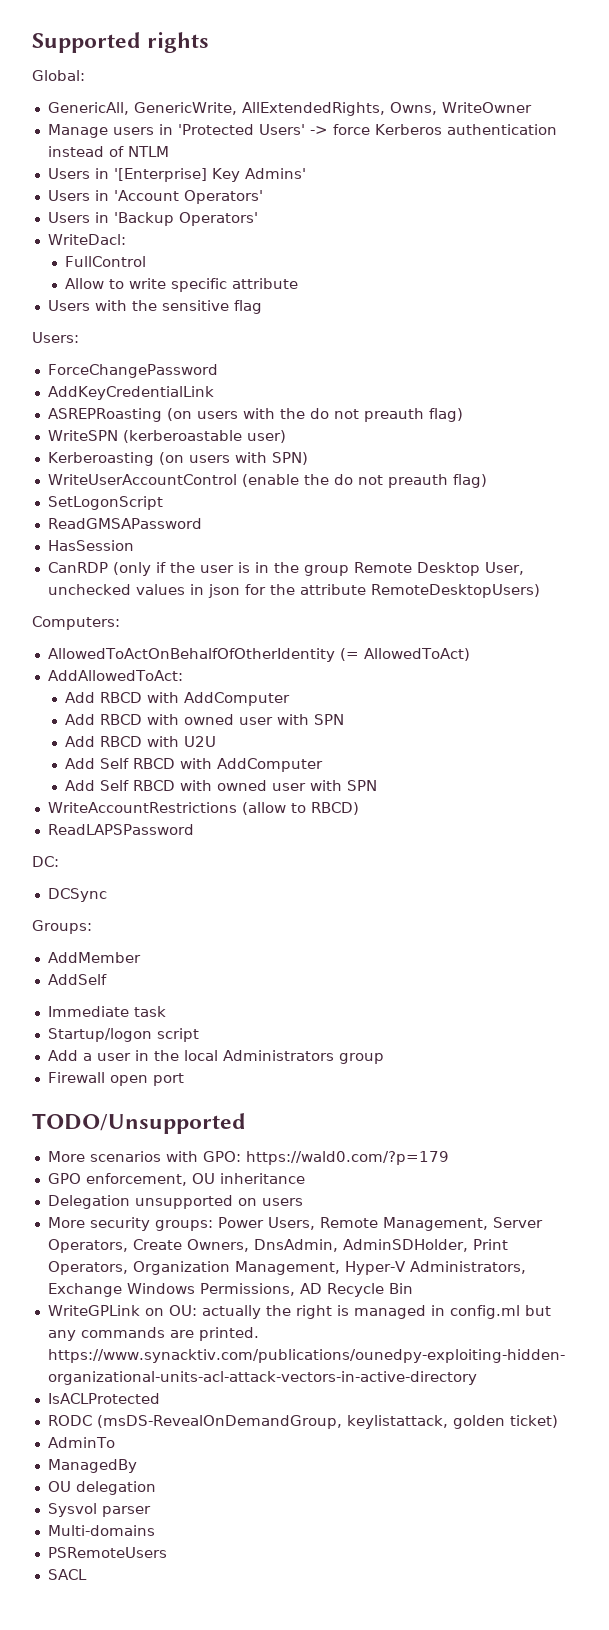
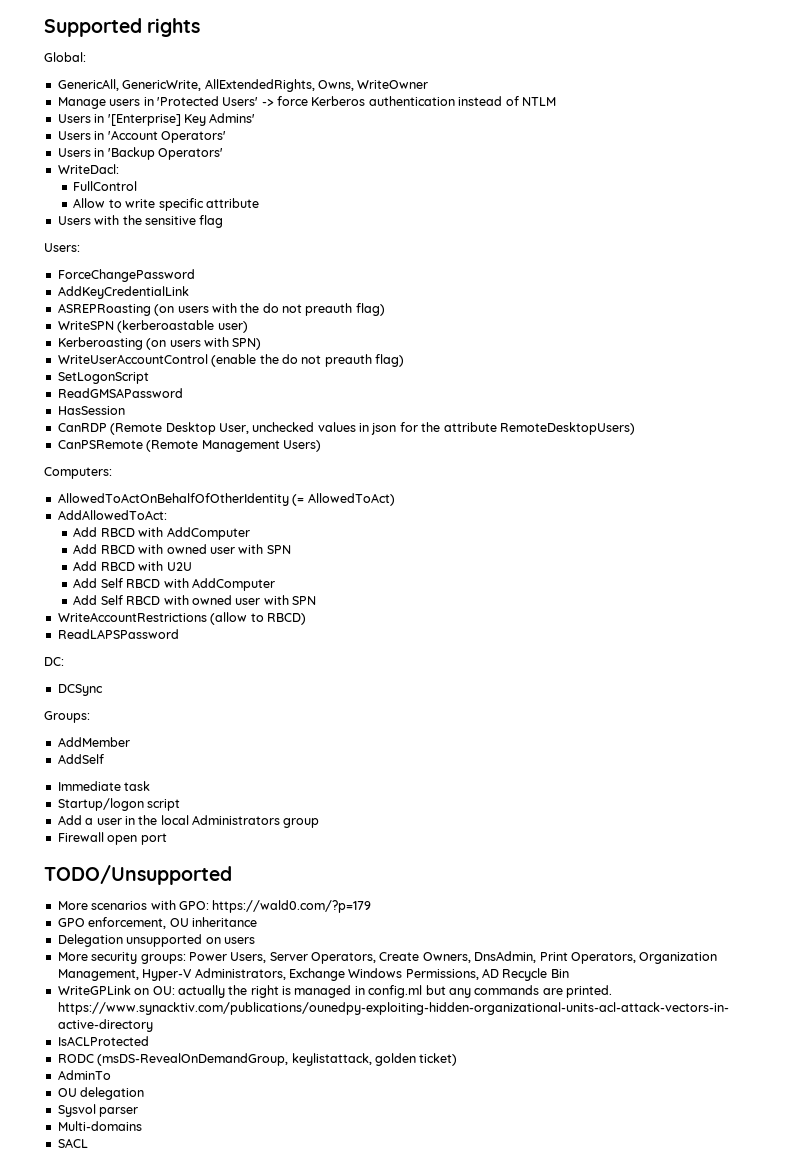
- CanRDP (only if the user is in the group Remote Desktop User, unchecked values in json for the attribute RemoteDesktopUsers)
+ CanRDP (Remote Desktop User, unchecked values in json for the attribute RemoteDesktopUsers)
+ CanPSRemote (Remote Management Users)
- More security groups: Power Users, Remote Management, Server Operators, Create Owners, DnsAdmin, AdminSDHolder, Print Operators, Organization Management, Hyper-V Administrators, Exchange Windows Permissions, AD Recycle Bin
+ More security groups: Power Users, Server Operators, Create Owners, DnsAdmin, Print Operators, Organization Management, Hyper-V Administrators, Exchange Windows Permissions, AD Recycle Bin
- ManagedBy
- PSRemoteUsers

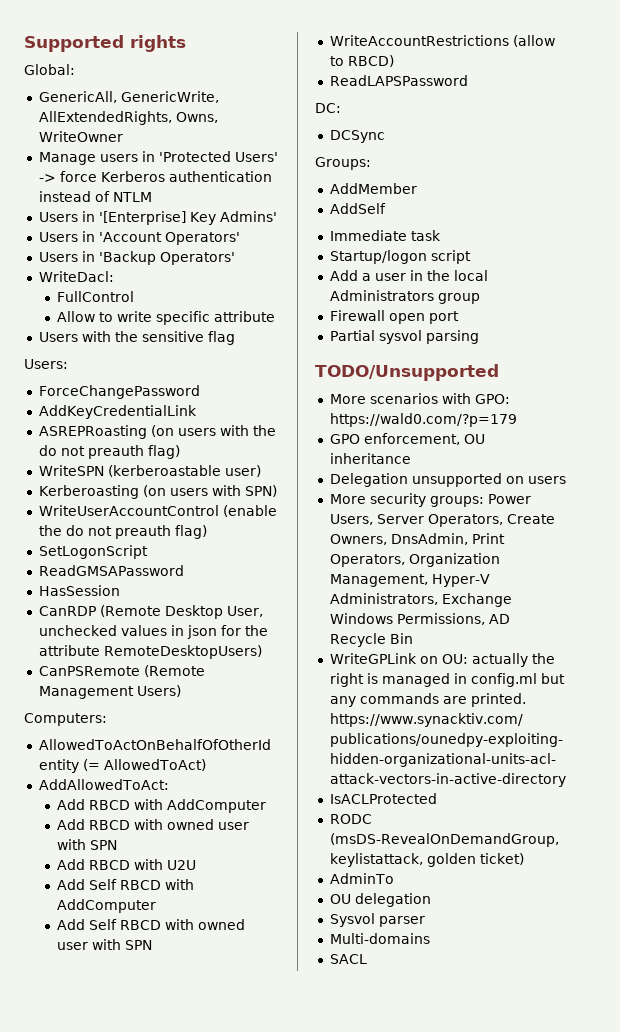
+ Partial sysvol parsing

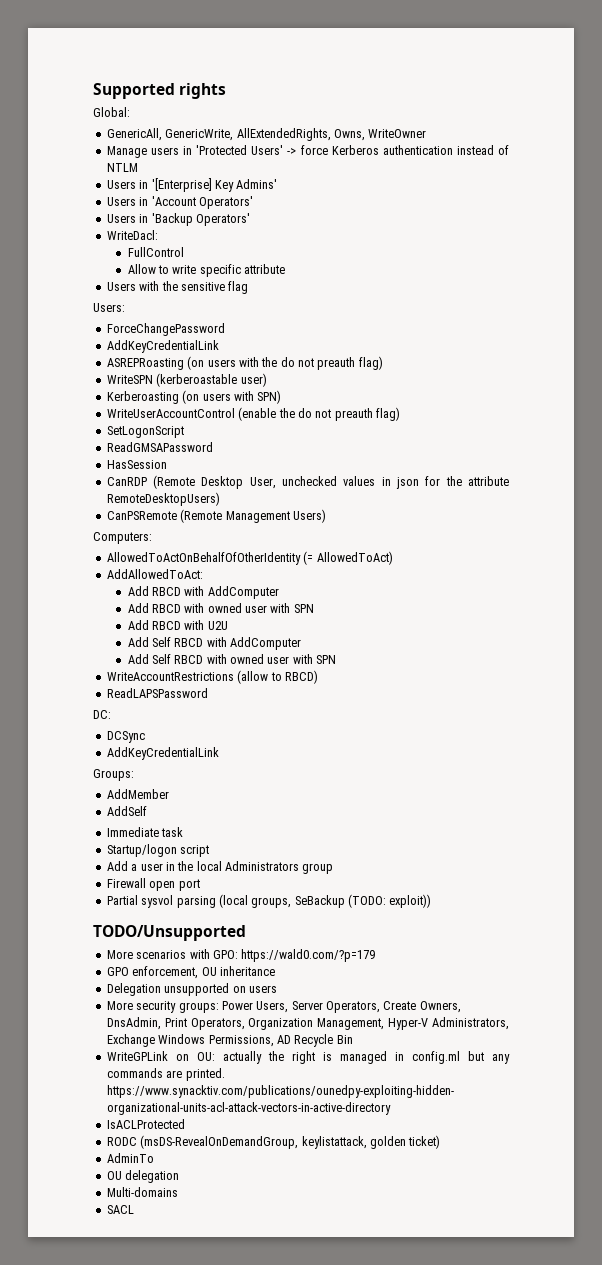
  DCSync
+ AddKeyCredentialLink
- Partial sysvol parsing
+ Partial sysvol parsing (local groups, SeBackup (TODO: exploit))
- Sysvol parser

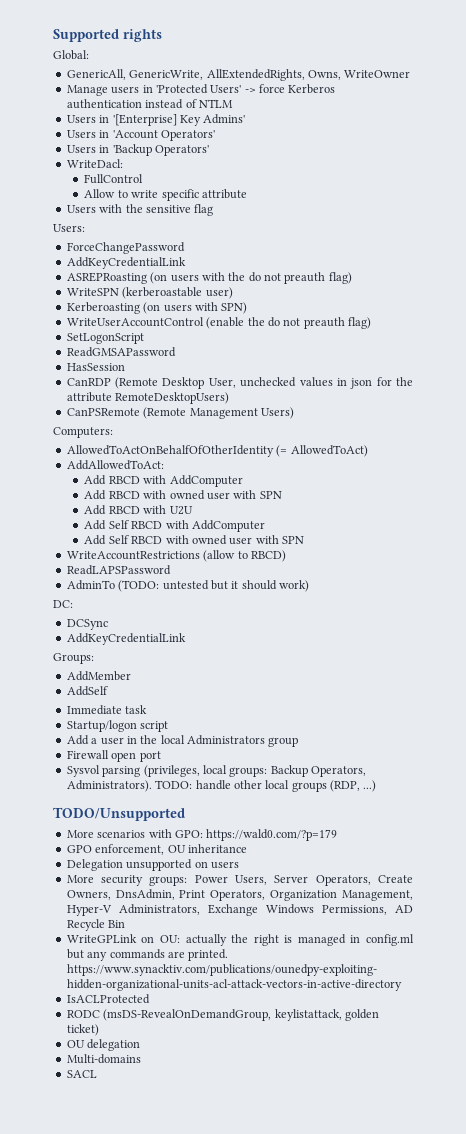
+ AdminTo (TODO: untested but it should work)
- Partial sysvol parsing (local groups, SeBackup (TODO: exploit))
+ Sysvol parsing (privileges, local groups: Backup Operators, Administrators). TODO: handle other local groups (RDP, ...)
- AdminTo

